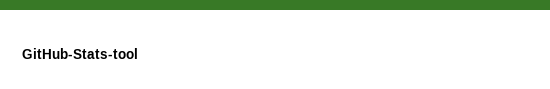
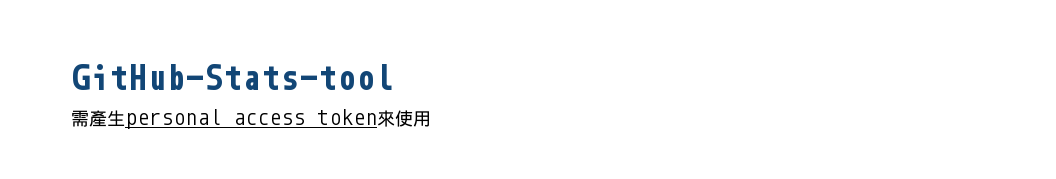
+ 需產生personal access token來使用

